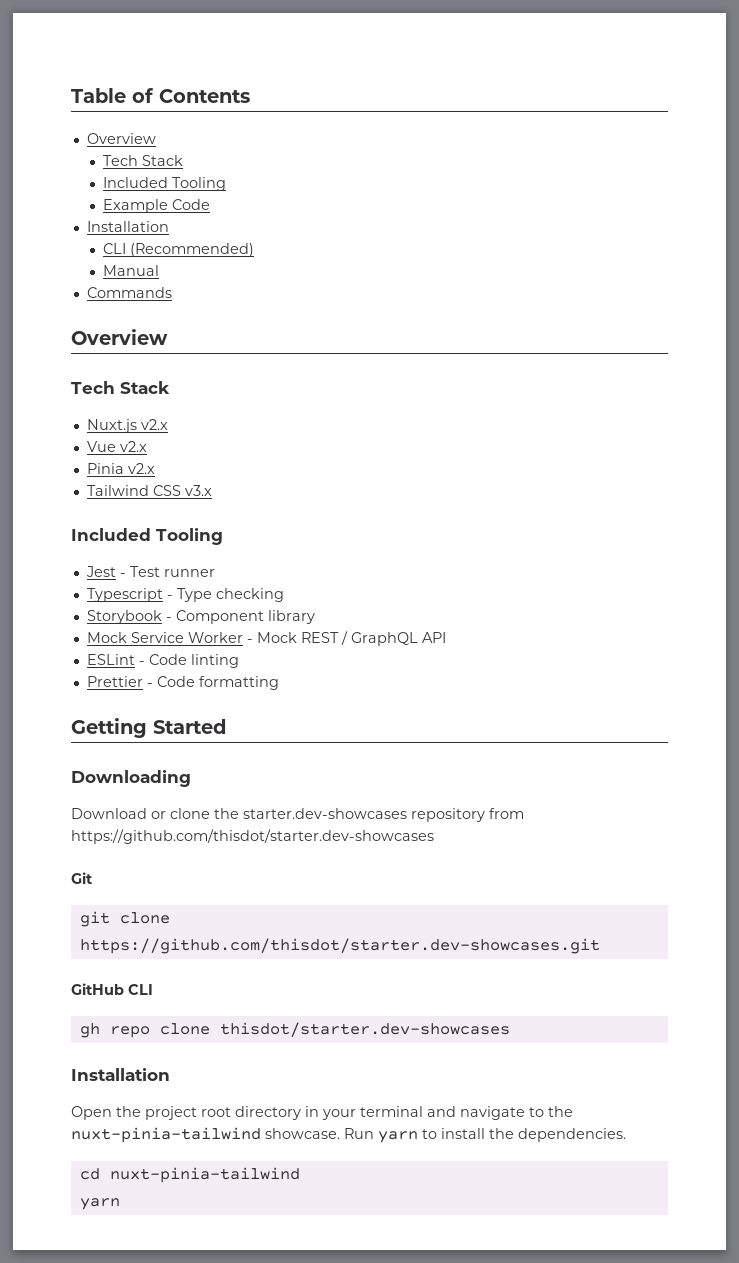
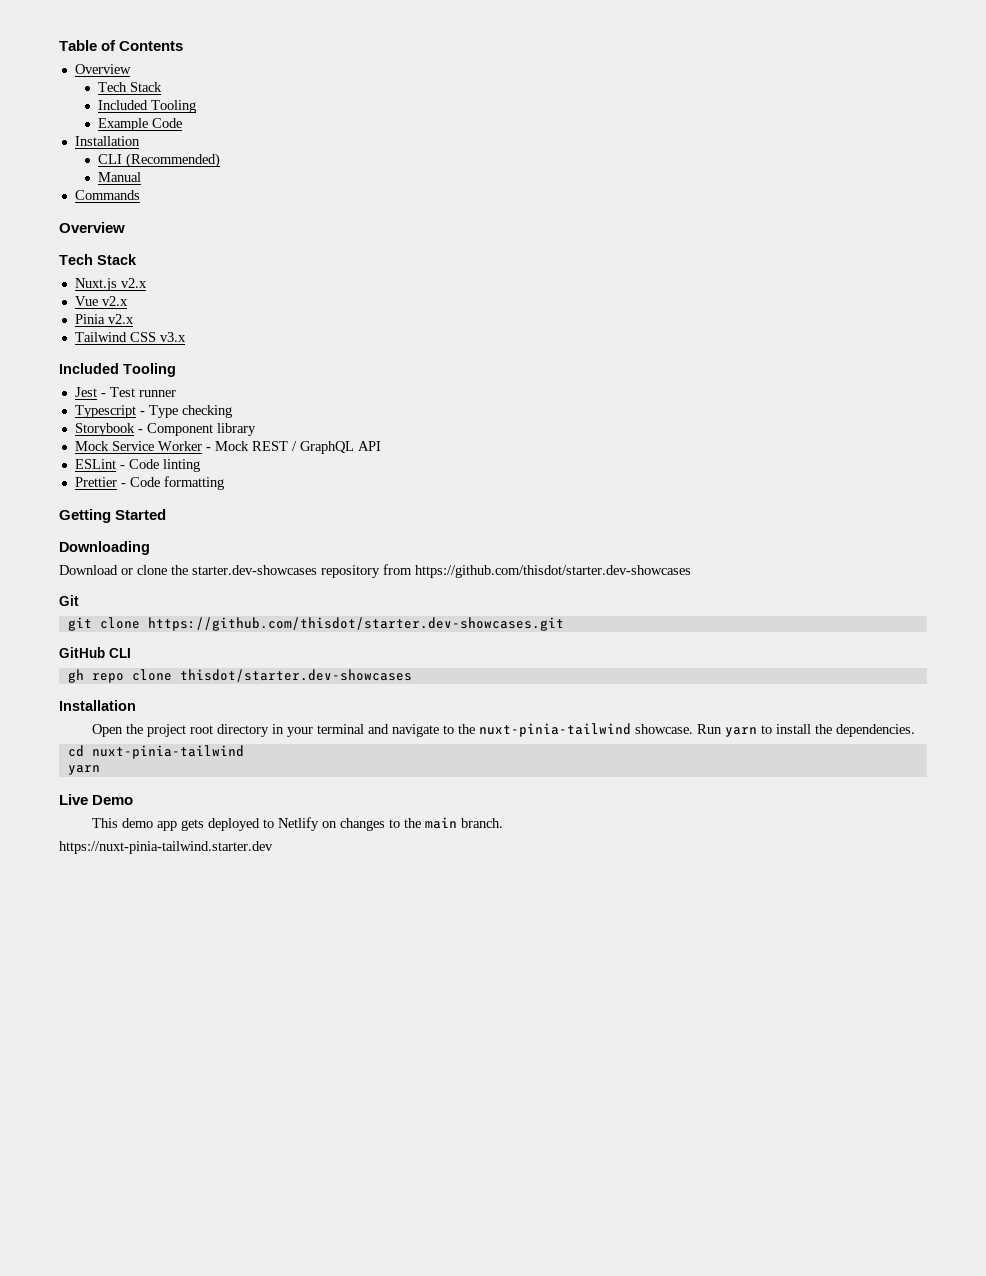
+ Live Demo
+ This demo app gets deployed to Netlify on changes to the main branch.
+ https://nuxt-pinia-tailwind.starter.dev

